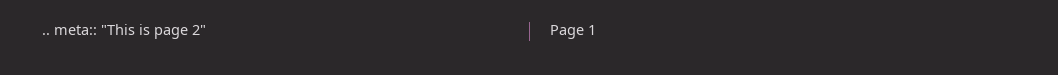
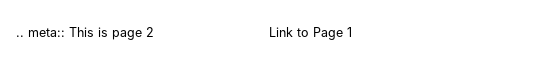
- .. meta:: "This is page 2"
- Page 1
+ .. meta:: This is page 2
+ Link to Page 1

